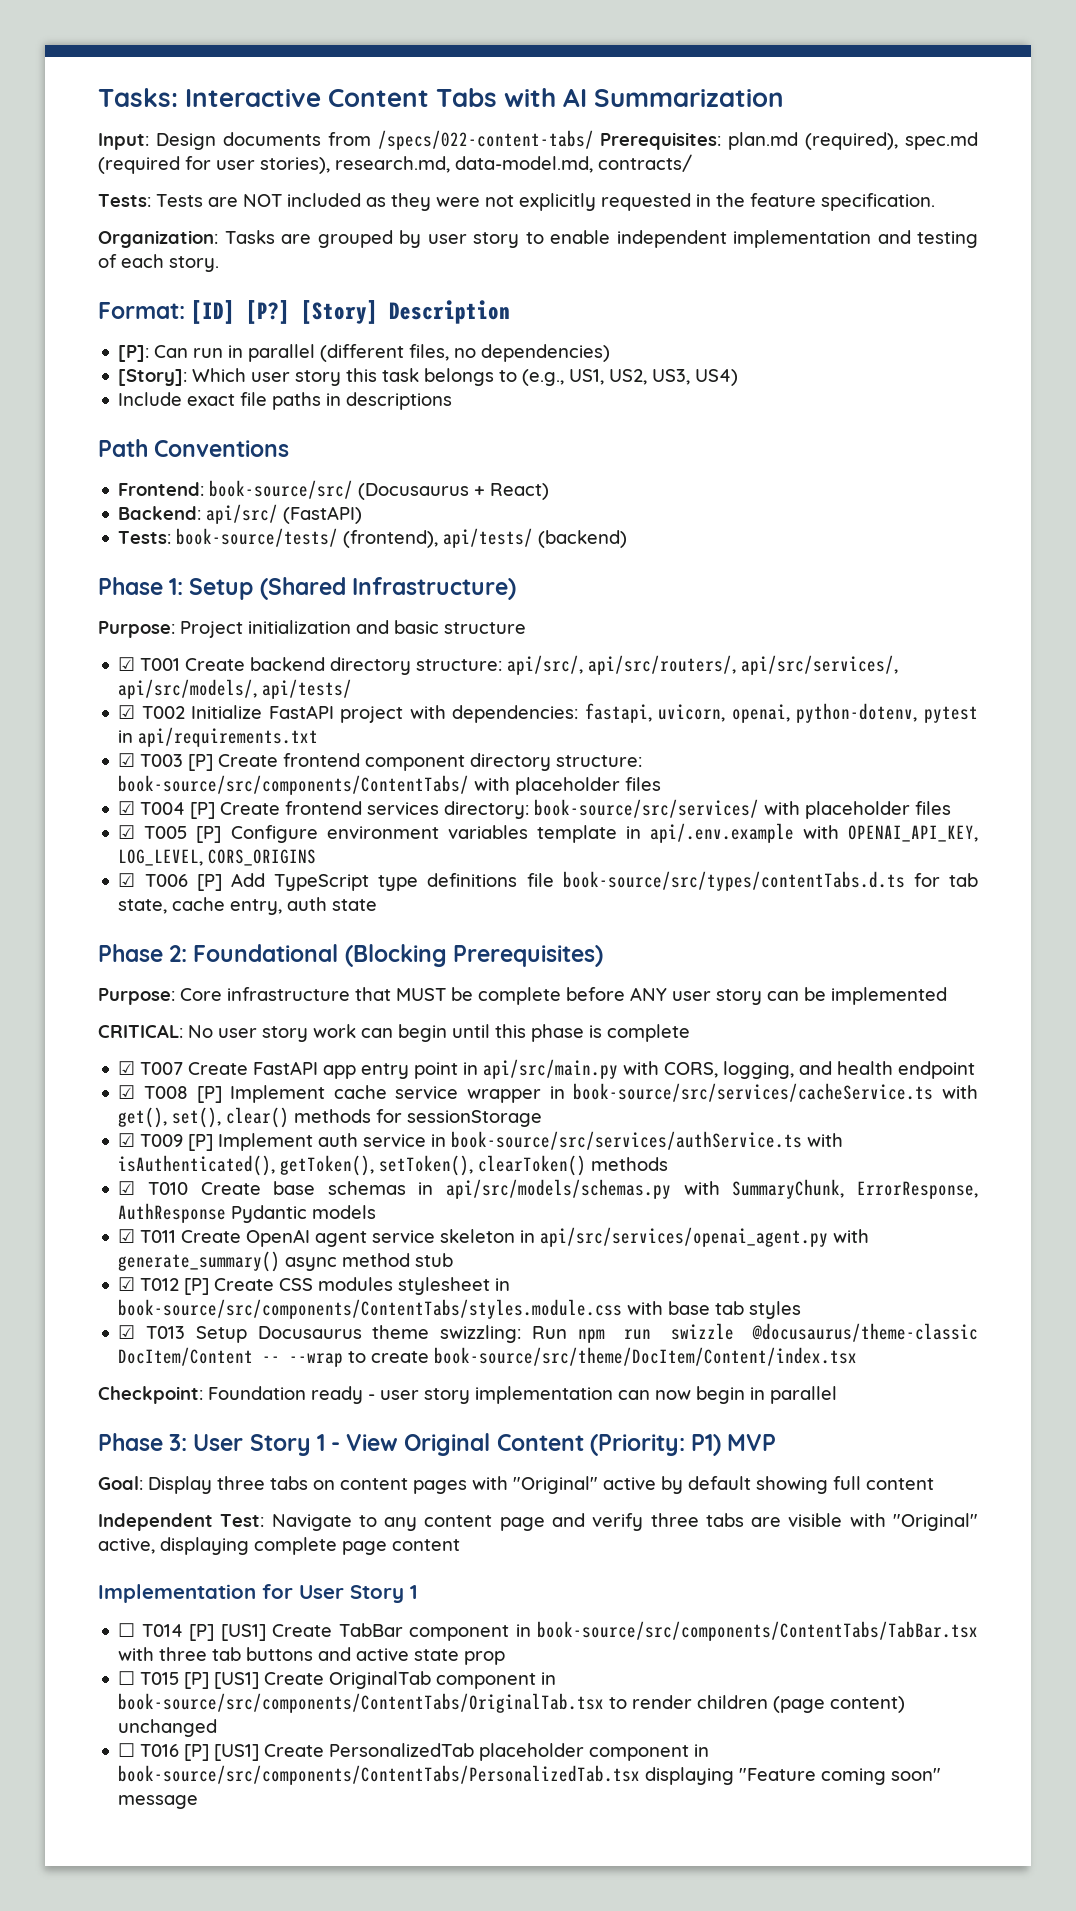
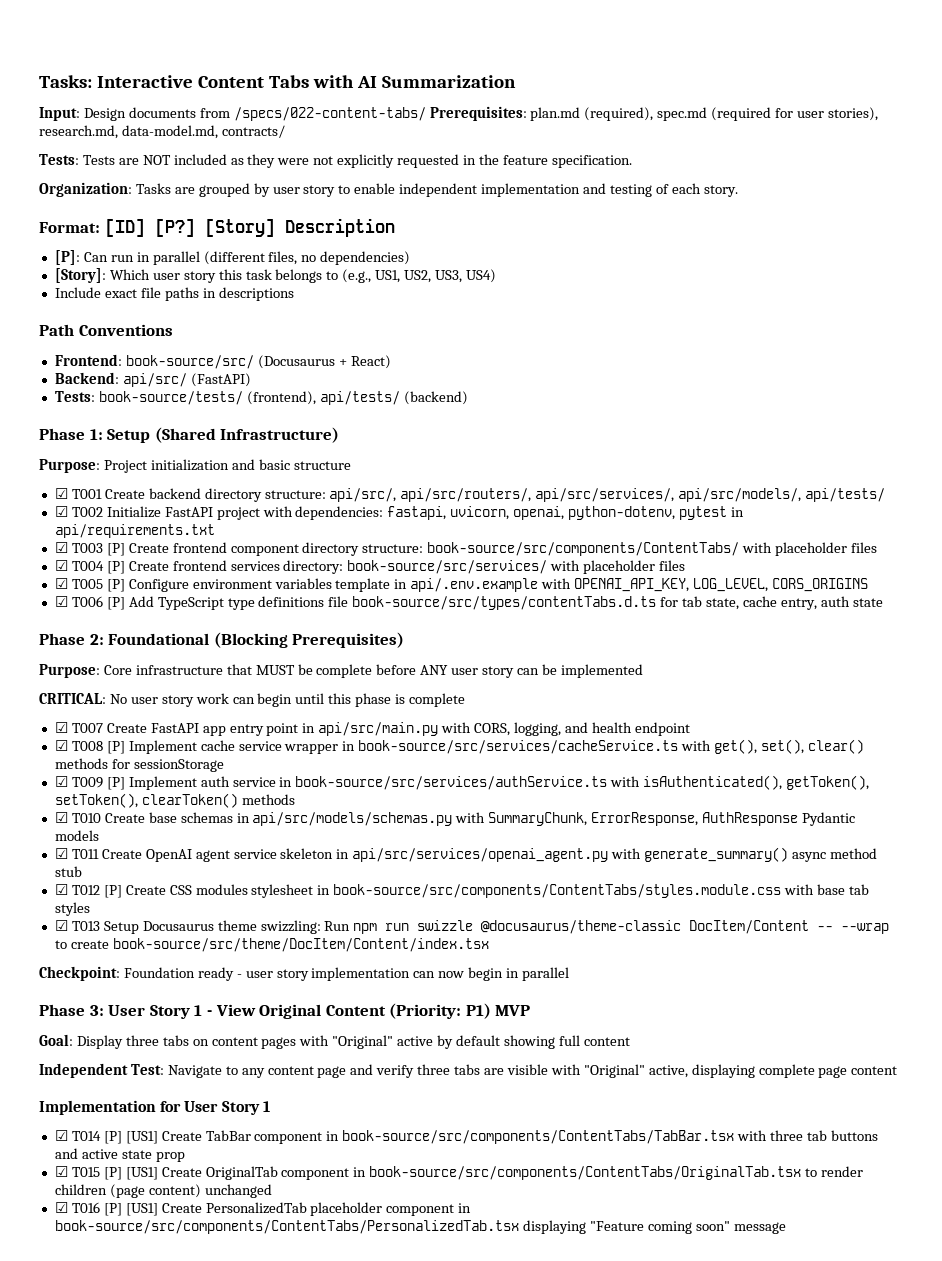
- ☐ T014 [P] [US1] Create TabBar component in book-source/src/components/ContentTabs/TabBar.tsx with three tab buttons and active state prop
+ ☑ T014 [P] [US1] Create TabBar component in book-source/src/components/ContentTabs/TabBar.tsx with three tab buttons and active state prop
- ☐ T015 [P] [US1] Create OriginalTab component in book-source/src/components/ContentTabs/OriginalTab.tsx to render children (page content) unchanged
+ ☑ T015 [P] [US1] Create OriginalTab component in book-source/src/components/ContentTabs/OriginalTab.tsx to render children (page content) unchanged
- ☐ T016 [P] [US1] Create PersonalizedTab placeholder component in book-source/src/components/ContentTabs/PersonalizedTab.tsx displaying "Feature coming soon" message
+ ☑ T016 [P] [US1] Create PersonalizedTab placeholder component in book-source/src/components/ContentTabs/PersonalizedTab.tsx displaying "Feature coming soon" message

